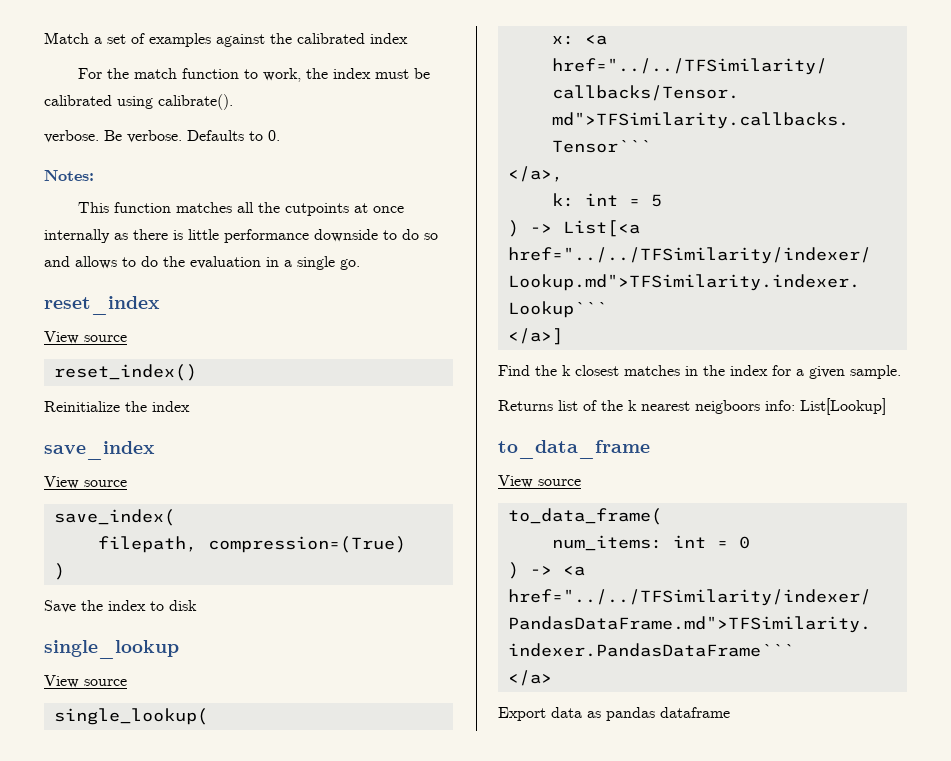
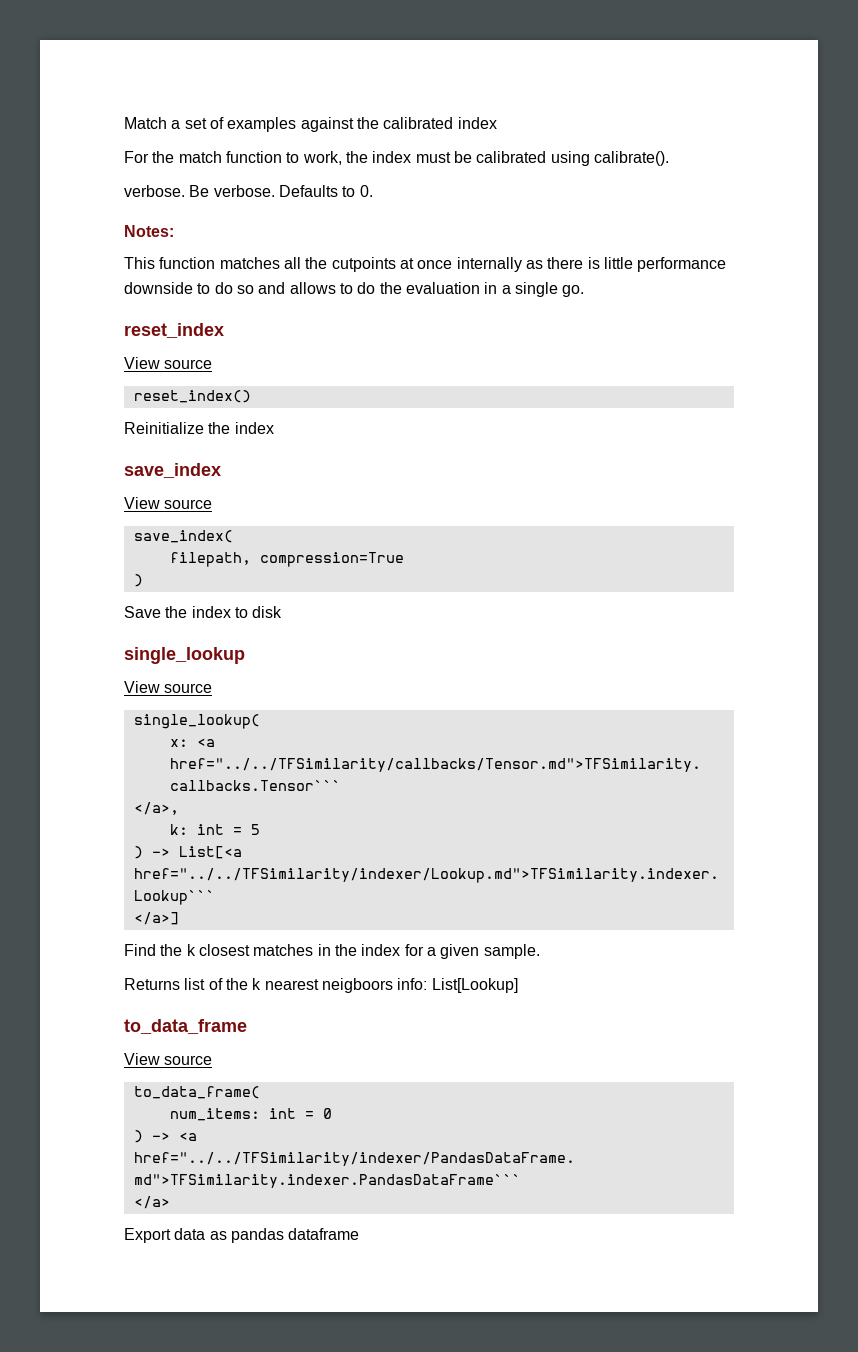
- filepath, compression=(True)
+ filepath, compression=True

